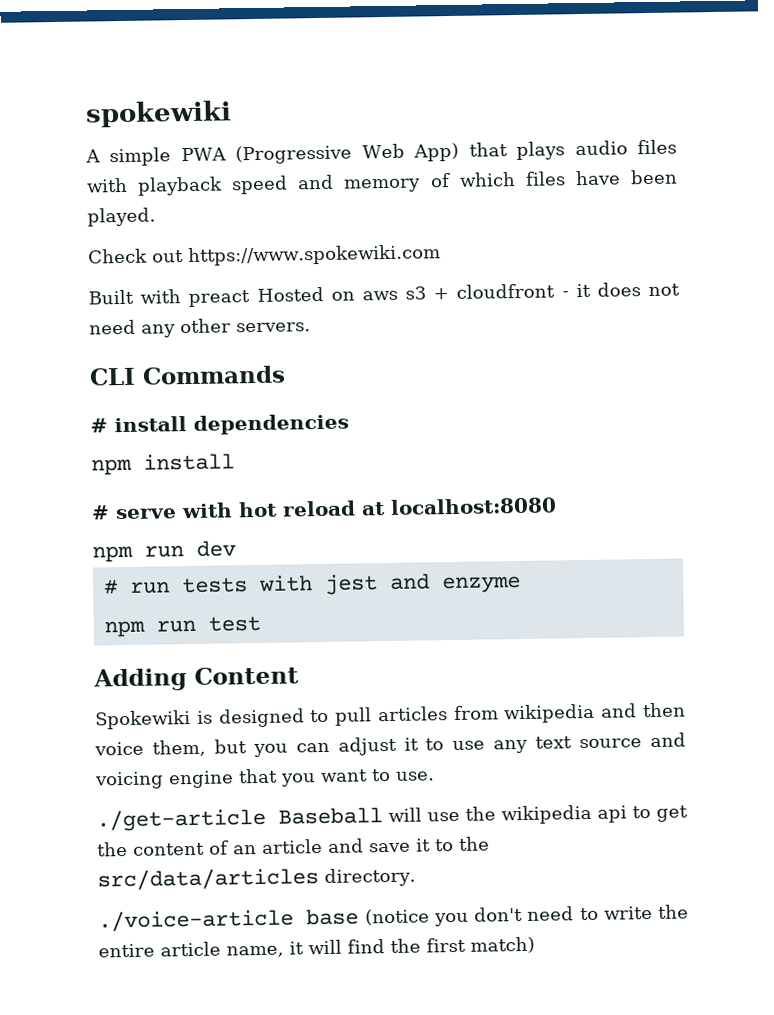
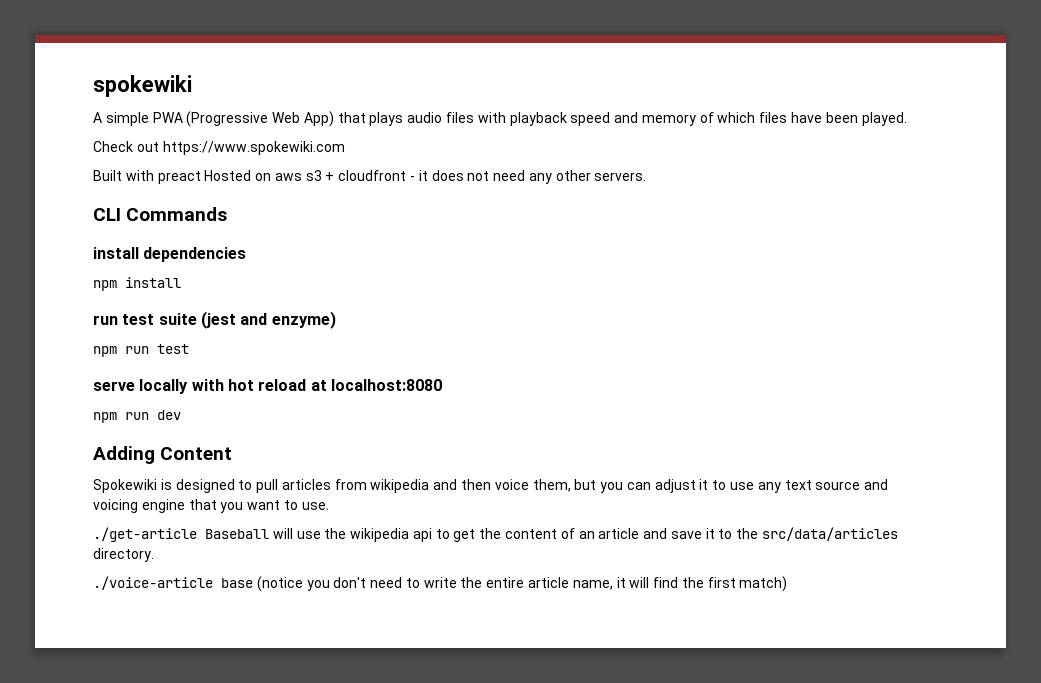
- # install dependencies
+ install dependencies
- # serve with hot reload at localhost:8080
+ run test suite (jest and enzyme)
+ npm run test
+ serve locally with hot reload at localhost:8080
- # run tests with jest and enzyme
- npm run test

